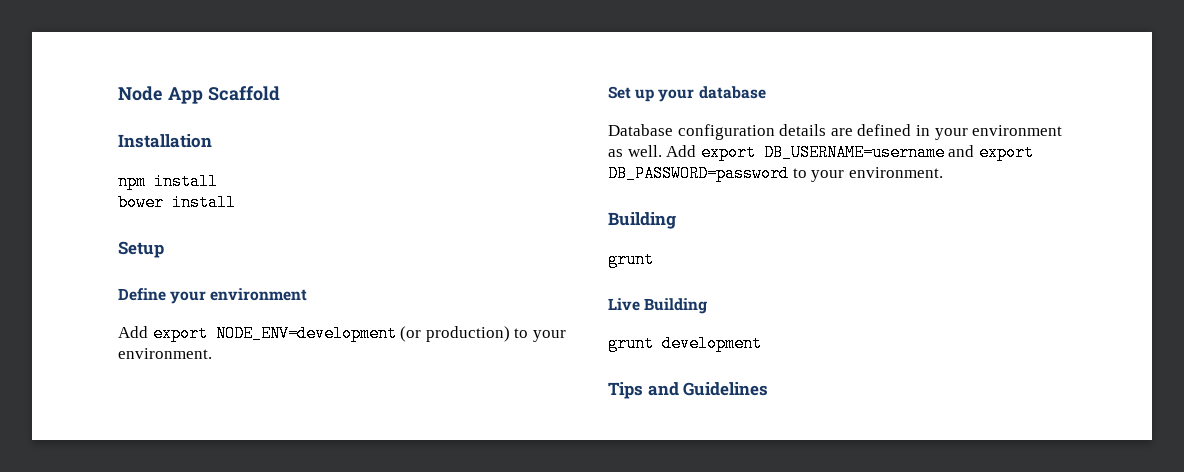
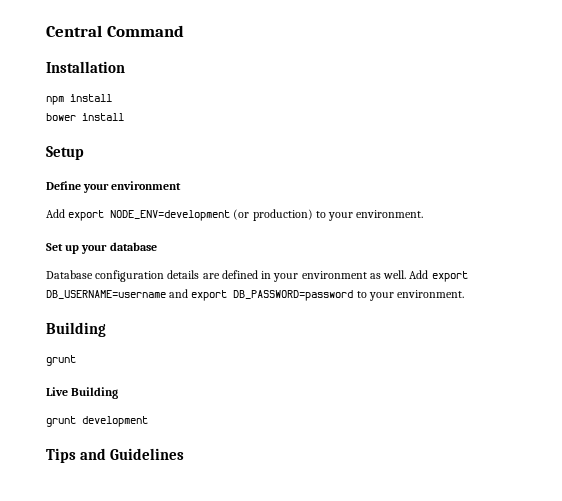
- Node App Scaffold
+ Central Command

